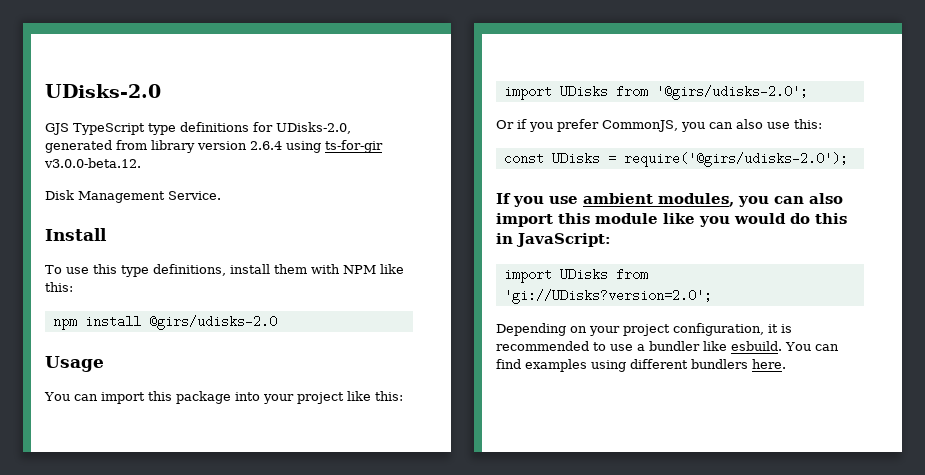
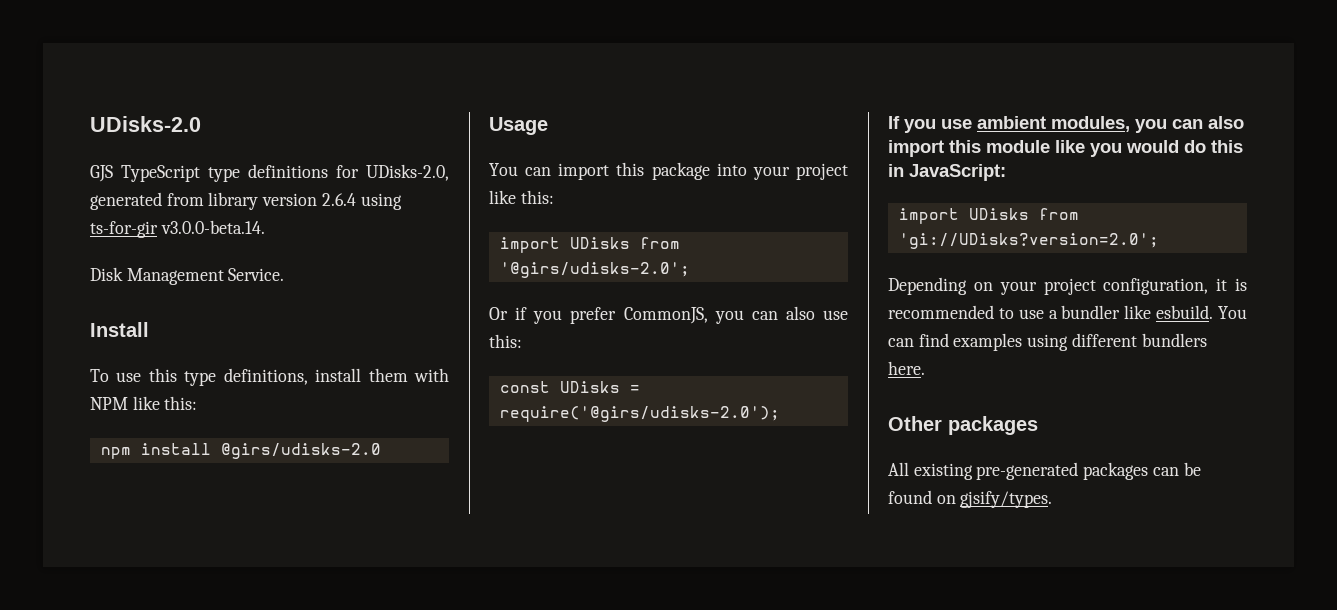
- GJS TypeScript type definitions for UDisks-2.0, generated from library version 2.6.4 using ts-for-gir v3.0.0-beta.12.
+ GJS TypeScript type definitions for UDisks-2.0, generated from library version 2.6.4 using ts-for-gir v3.0.0-beta.14.
+ Other packages
+ All existing pre-generated packages can be found on gjsify/types.

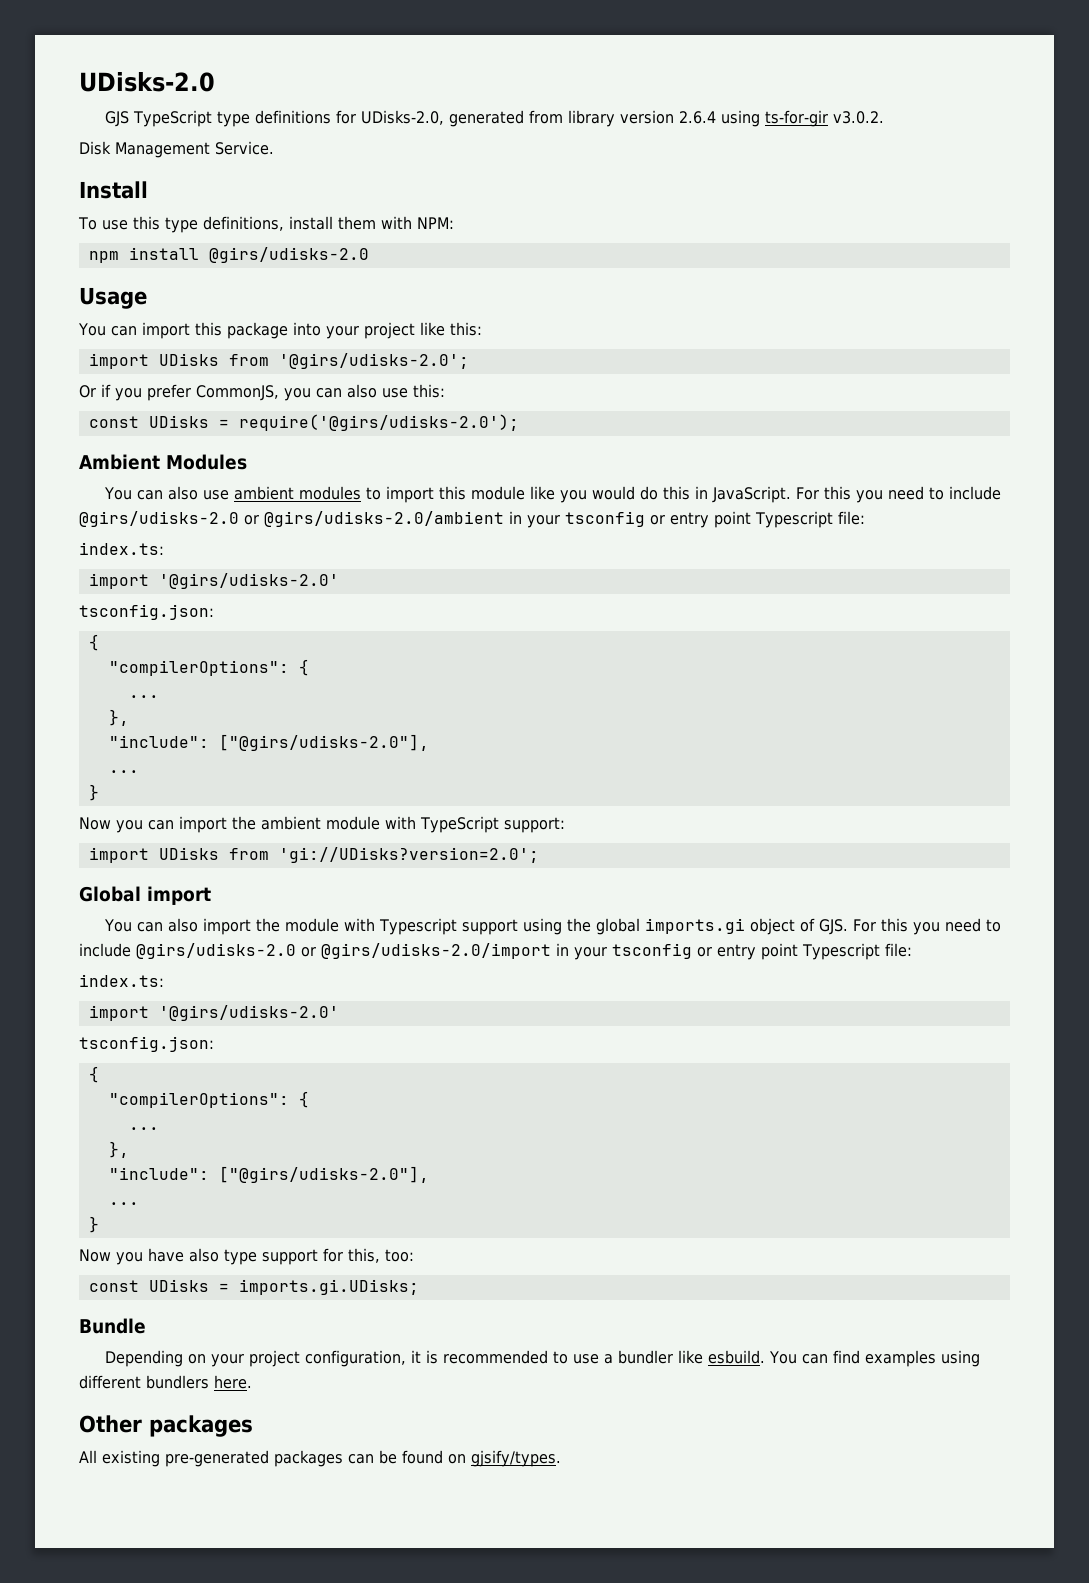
- GJS TypeScript type definitions for UDisks-2.0, generated from library version 2.6.4 using ts-for-gir v3.0.0-beta.14.
+ GJS TypeScript type definitions for UDisks-2.0, generated from library version 2.6.4 using ts-for-gir v3.0.2.
- To use this type definitions, install them with NPM like this:
+ To use this type definitions, install them with NPM:
- If you use ambient modules, you can also import this module like you would do this in JavaScript:
+ Ambient Modules
+ You can also use ambient modules to import this module like you would do this in JavaScript. For this you need to include @girs/udisks-2.0 or @girs/udisks-2.0/ambient in your tsconfig or entry point Typescript file:
+ index.ts:
+ import '@girs/udisks-2.0'
+ tsconfig.json:
+ {
+ "compilerOptions": {
+ ...
+ },
+ "include": ["@girs/udisks-2.0"],
+ ...
+ }
+ Now you can import the ambient module with TypeScript support:
  import UDisks from 'gi://UDisks?version=2.0';
+ Global import
+ You can also import the module with Typescript support using the global imports.gi object of GJS. For this you need to include @girs/udisks-2.0 or @girs/udisks-2.0/import in your tsconfig or entry point Typescript file:
+ index.ts:
+ import '@girs/udisks-2.0'
+ tsconfig.json:
+ {
+ "compilerOptions": {
+ ...
+ },
+ "include": ["@girs/udisks-2.0"],
+ ...
+ }
+ Now you have also type support for this, too:
+ const UDisks = imports.gi.UDisks;
+ Bundle

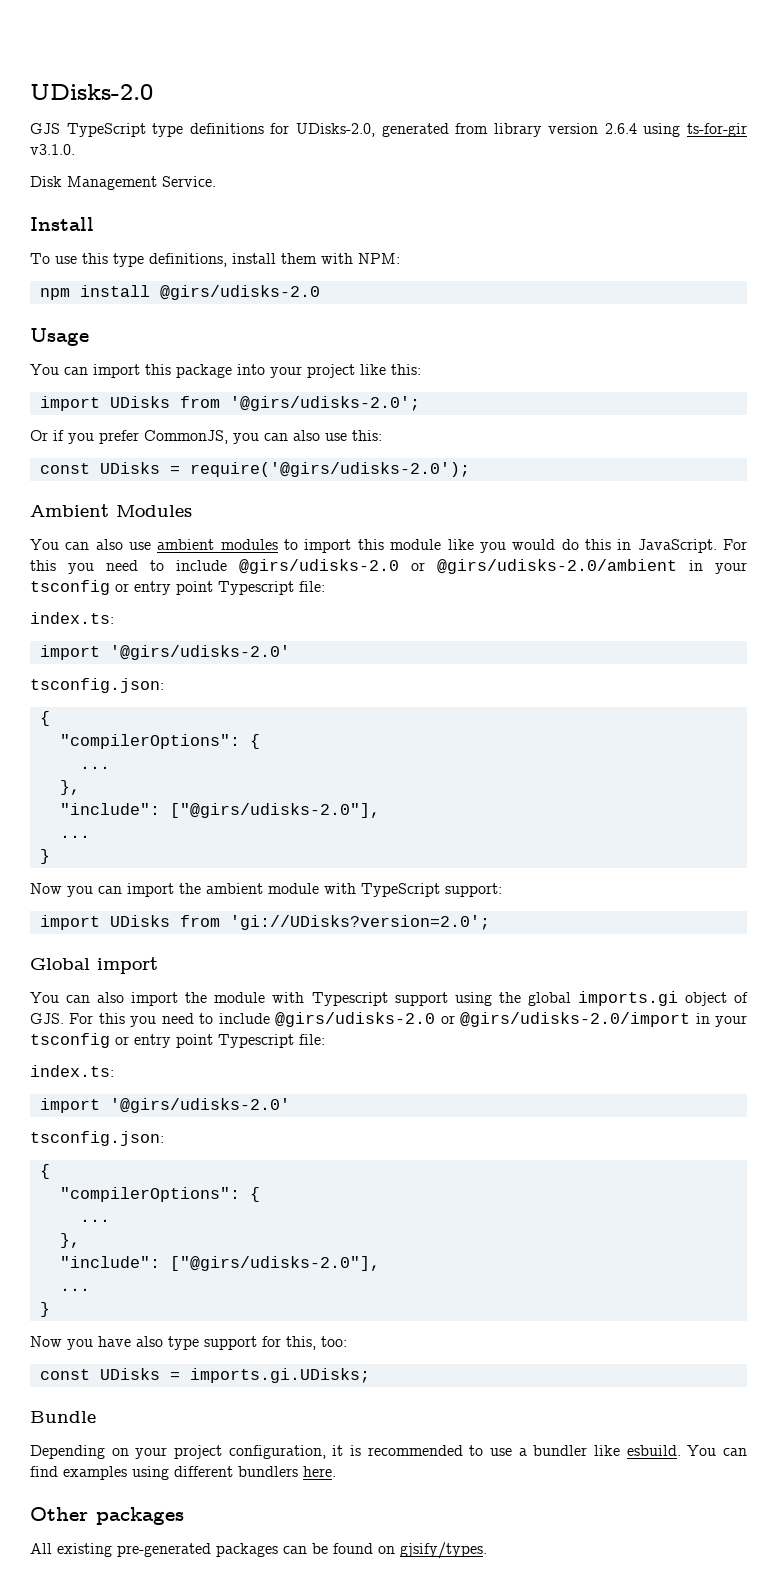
- GJS TypeScript type definitions for UDisks-2.0, generated from library version 2.6.4 using ts-for-gir v3.0.2.
+ GJS TypeScript type definitions for UDisks-2.0, generated from library version 2.6.4 using ts-for-gir v3.1.0.

